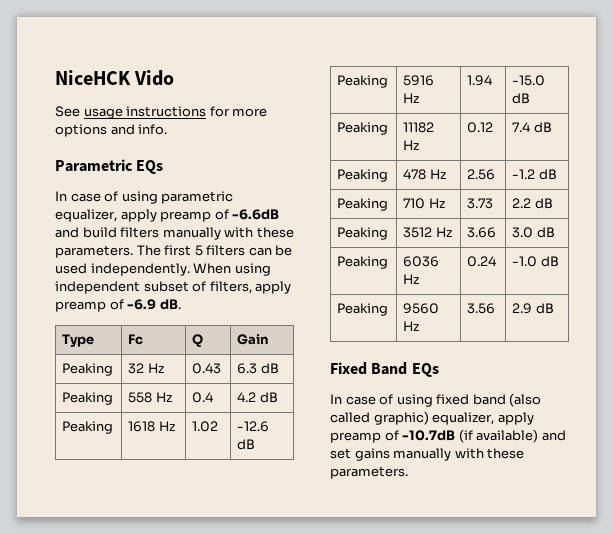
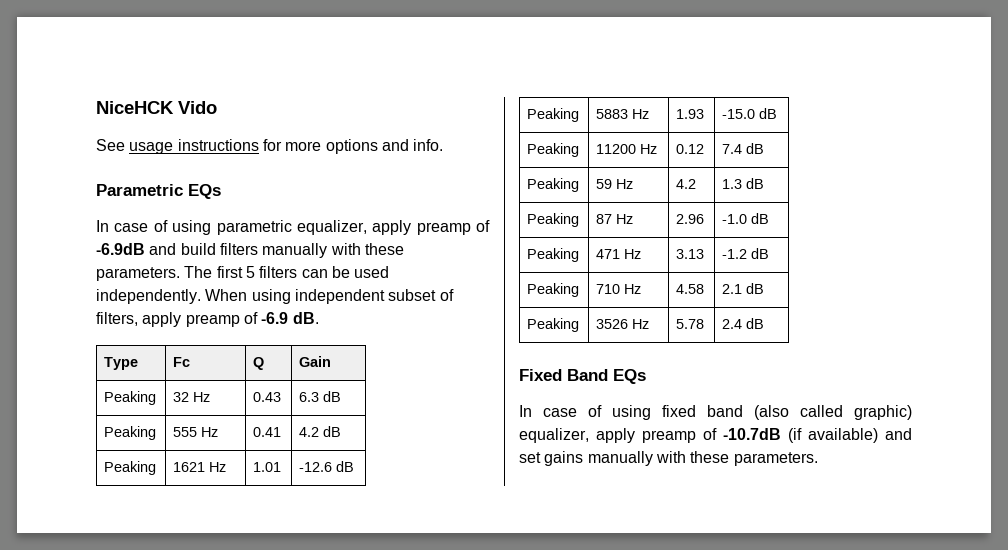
- In case of using parametric equalizer, apply preamp of -6.6dB and build filters manually with these parameters.
+ In case of using parametric equalizer, apply preamp of -6.9dB and build filters manually with these parameters.
- Peaking | 558 Hz | 0.4 | 4.2 dB
+ Peaking | 555 Hz | 0.41 | 4.2 dB
- Peaking | 1618 Hz | 1.02 | -12.6 dB
+ Peaking | 1621 Hz | 1.01 | -12.6 dB
- Peaking | 5916 Hz | 1.94 | -15.0 dB
+ Peaking | 5883 Hz | 1.93 | -15.0 dB
- Peaking | 11182 Hz | 0.12 | 7.4 dB
+ Peaking | 11200 Hz | 0.12 | 7.4 dB
- Peaking | 478 Hz | 2.56 | -1.2 dB
+ Peaking | 59 Hz | 4.2 | 1.3 dB
+ Peaking | 87 Hz | 2.96 | -1.0 dB
+ Peaking | 471 Hz | 3.13 | -1.2 dB
- Peaking | 710 Hz | 3.73 | 2.2 dB
- Peaking | 3512 Hz | 3.66 | 3.0 dB
- Peaking | 6036 Hz | 0.24 | -1.0 dB
- Peaking | 9560 Hz | 3.56 | 2.9 dB
+ Peaking | 710 Hz | 4.58 | 2.1 dB
+ Peaking | 3526 Hz | 5.78 | 2.4 dB

